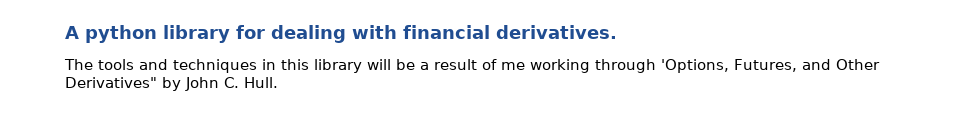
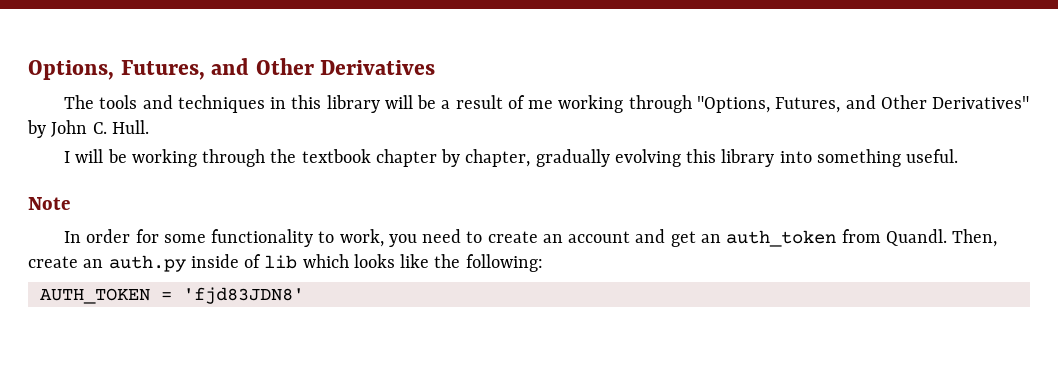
- A python library for dealing with financial derivatives.
+ Options, Futures, and Other Derivatives
- The tools and techniques in this library will be a result of me working through 'Options, Futures, and Other Derivatives" by John C. Hull.
+ The tools and techniques in this library will be a result of me working through "Options, Futures, and Other Derivatives" by John C. Hull.
+ I will be working through the textbook chapter by chapter, gradually evolving this library into something useful.
+ Note
+ In order for some functionality to work, you need to create an account and get an auth_token from Quandl. Then, create an auth.py inside of lib which looks like the following:
+ AUTH_TOKEN = 'fjd83JDN8'

